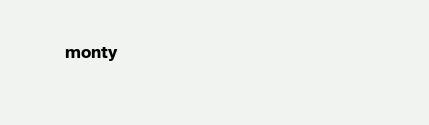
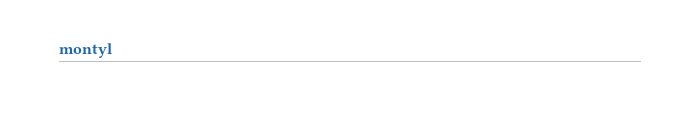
- monty
+ montyl

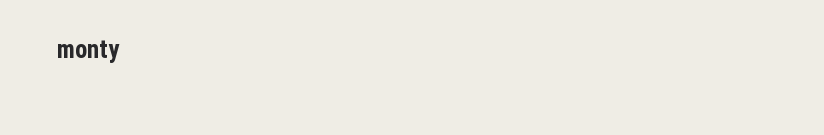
- montyl
+ monty

